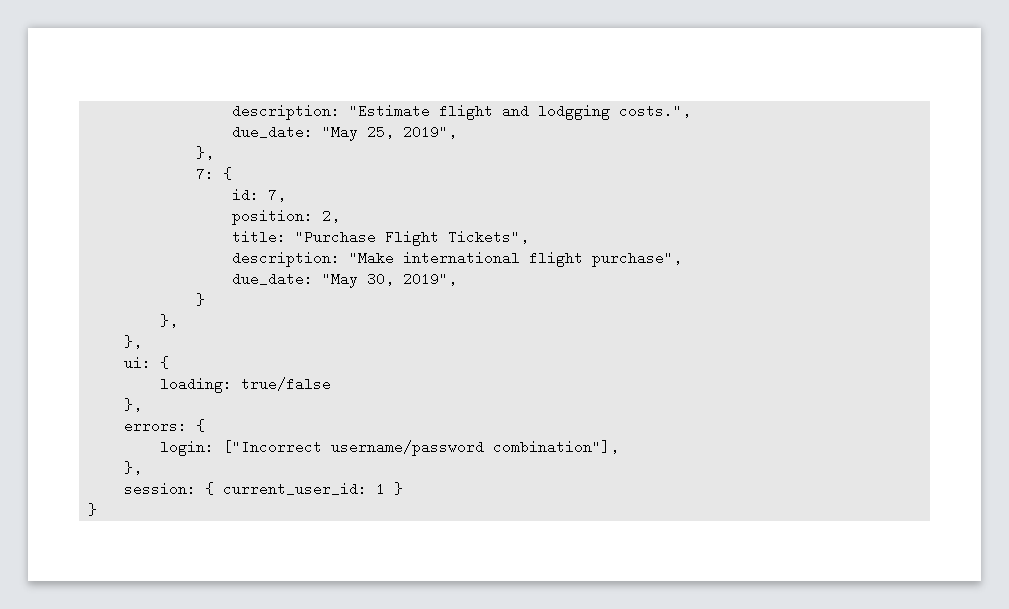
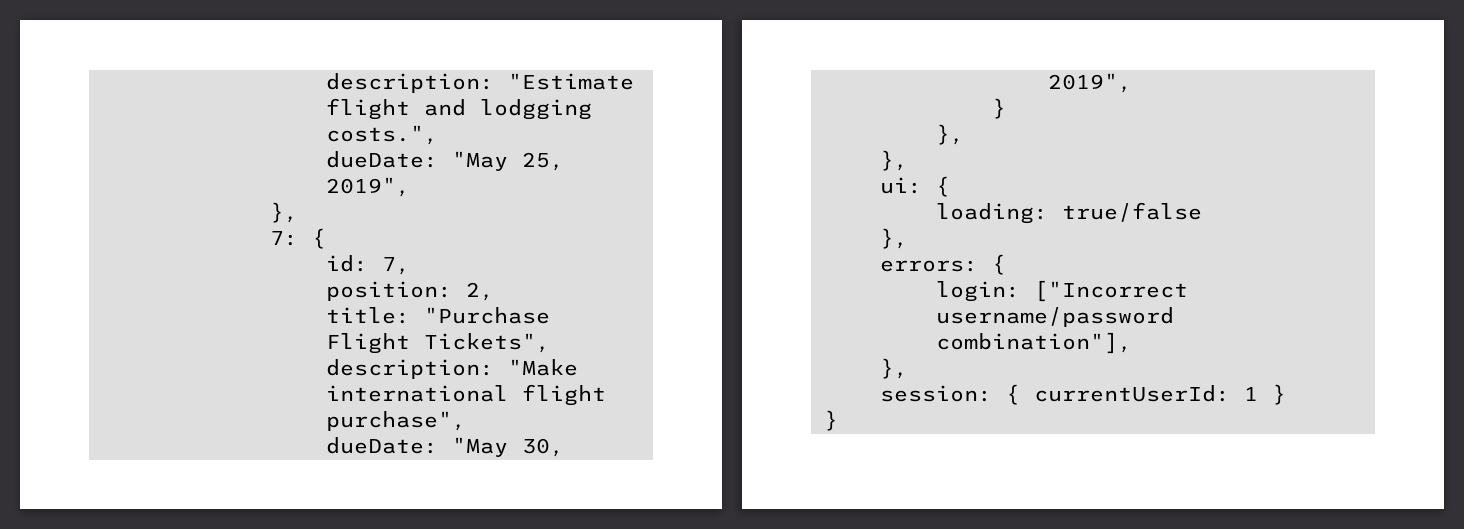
- due_date: "May 25, 2019",
+ dueDate: "May 25, 2019",
- due_date: "May 30, 2019",
+ dueDate: "May 30, 2019",
- session: { current_user_id: 1 }
+ session: { currentUserId: 1 }

